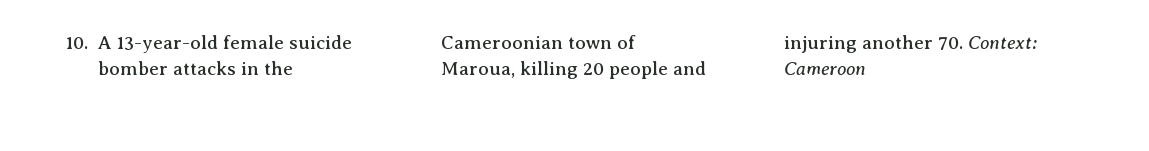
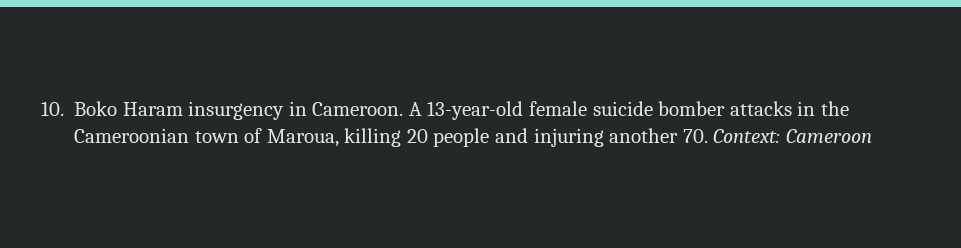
- 10. A 13-year-old female suicide bomber attacks in the Cameroonian town of Maroua, killing 20 people and injuring another 70. Context: Cameroon
+ 10. Boko Haram insurgency in Cameroon. A 13-year-old female suicide bomber attacks in the Cameroonian town of Maroua, killing 20 people and injuring another 70. Context: Cameroon

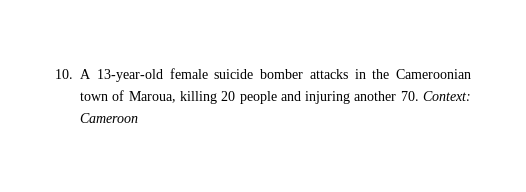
- 10. Boko Haram insurgency in Cameroon. A 13-year-old female suicide bomber attacks in the Cameroonian town of Maroua, killing 20 people and injuring another 70. Context: Cameroon
+ 10. A 13-year-old female suicide bomber attacks in the Cameroonian town of Maroua, killing 20 people and injuring another 70. Context: Cameroon

